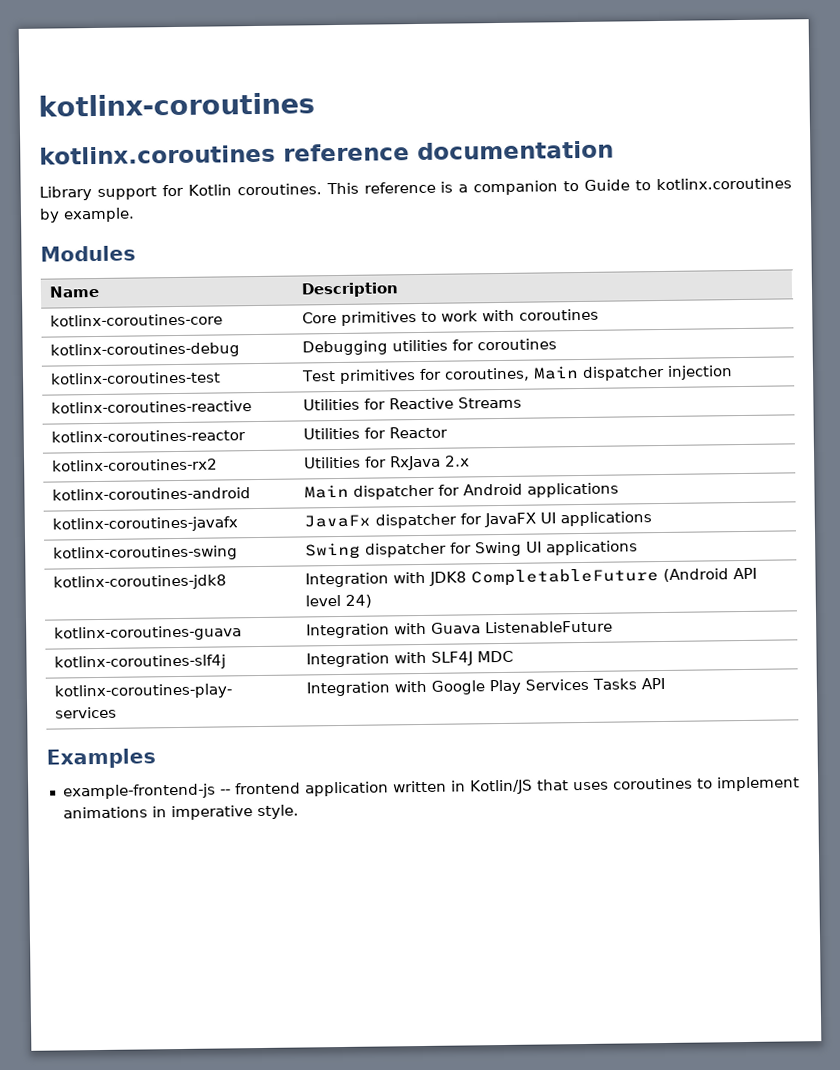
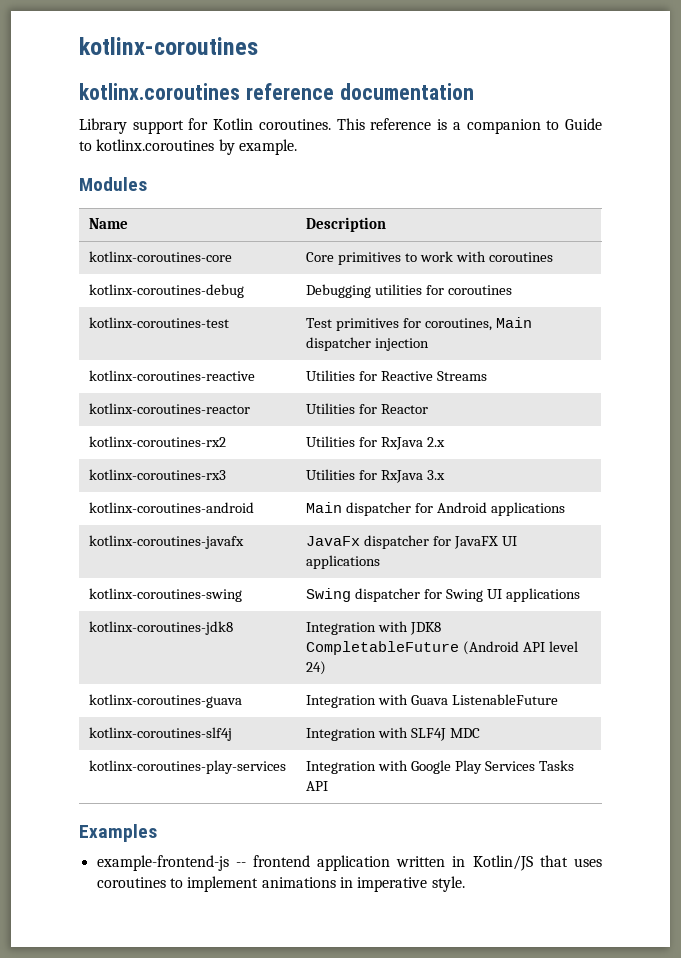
+ kotlinx-coroutines-rx3 | Utilities for RxJava 3.x

